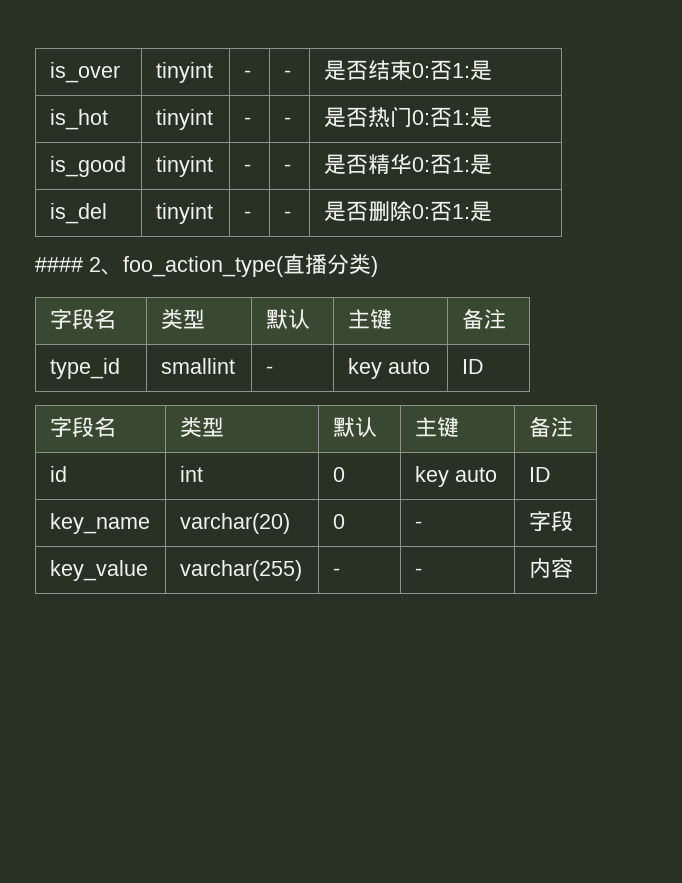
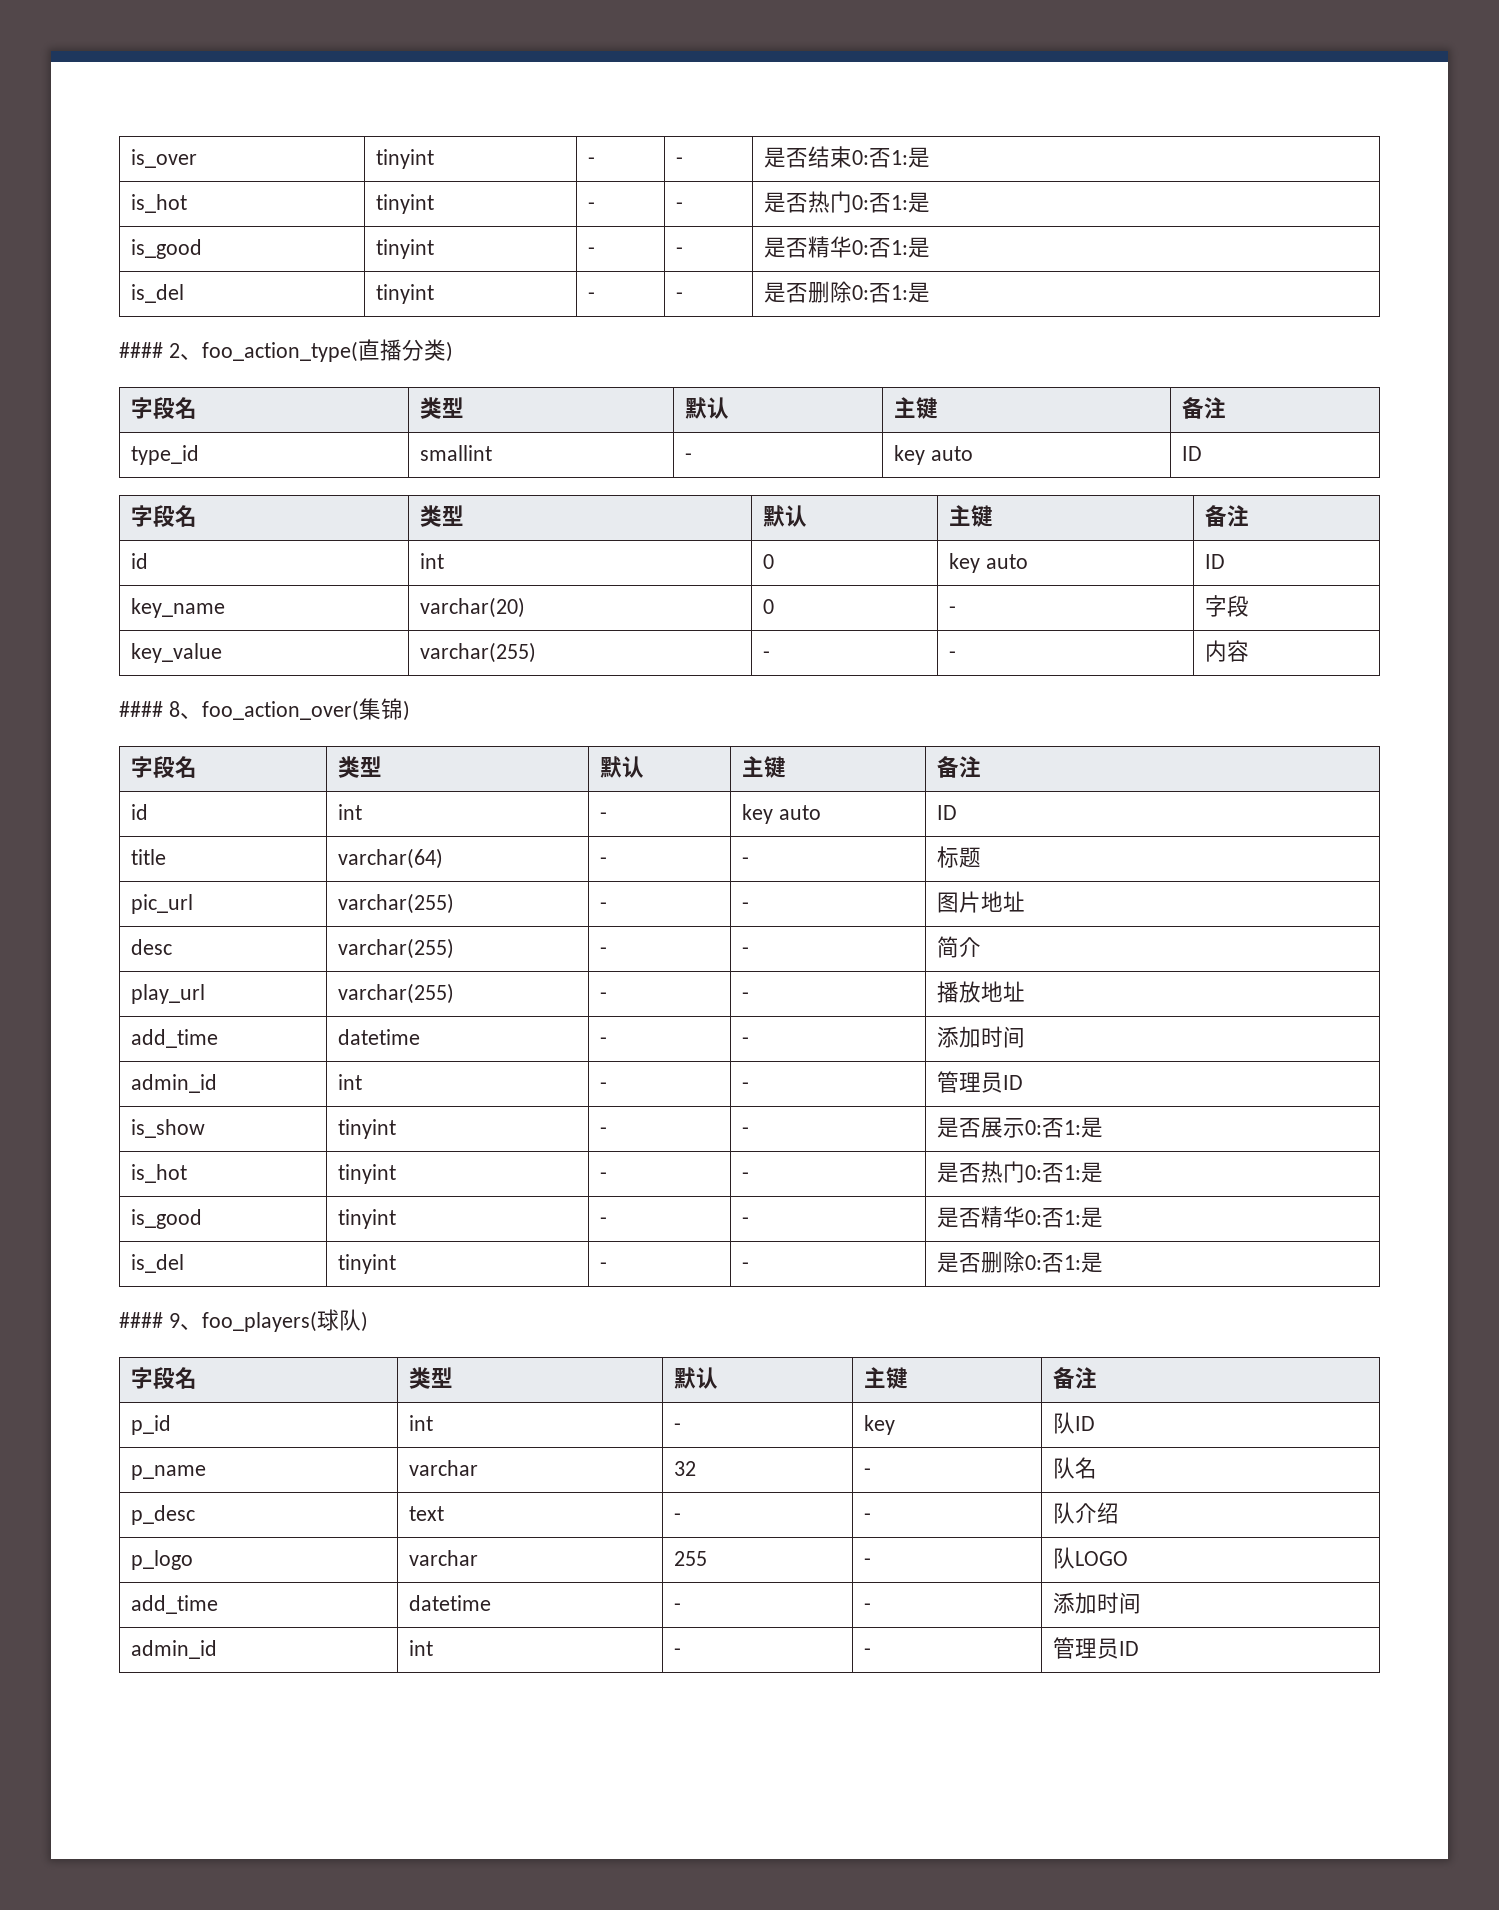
+ #### 8、foo_action_over(集锦)
+ 字段名 | 类型 | 默认 | 主键 | 备注
+ id | int | - | key auto | ID
+ title | varchar(64) | - | - | 标题
+ pic_url | varchar(255) | - | - | 图片地址
+ desc | varchar(255) | - | - | 简介
+ play_url | varchar(255) | - | - | 播放地址
+ add_time | datetime | - | - | 添加时间
+ admin_id | int | - | - | 管理员ID
+ is_show | tinyint | - | - | 是否展示0:否1:是
+ is_hot | tinyint | - | - | 是否热门0:否1:是
+ is_good | tinyint | - | - | 是否精华0:否1:是
+ is_del | tinyint | - | - | 是否删除0:否1:是
+ #### 9、foo_players(球队)
+ 字段名 | 类型 | 默认 | 主键 | 备注
+ p_id | int | - | key | 队ID
+ p_name | varchar | 32 | - | 队名
+ p_desc | text | - | - | 队介绍
+ p_logo | varchar | 255 | - | 队LOGO
+ add_time | datetime | - | - | 添加时间
+ admin_id | int | - | - | 管理员ID

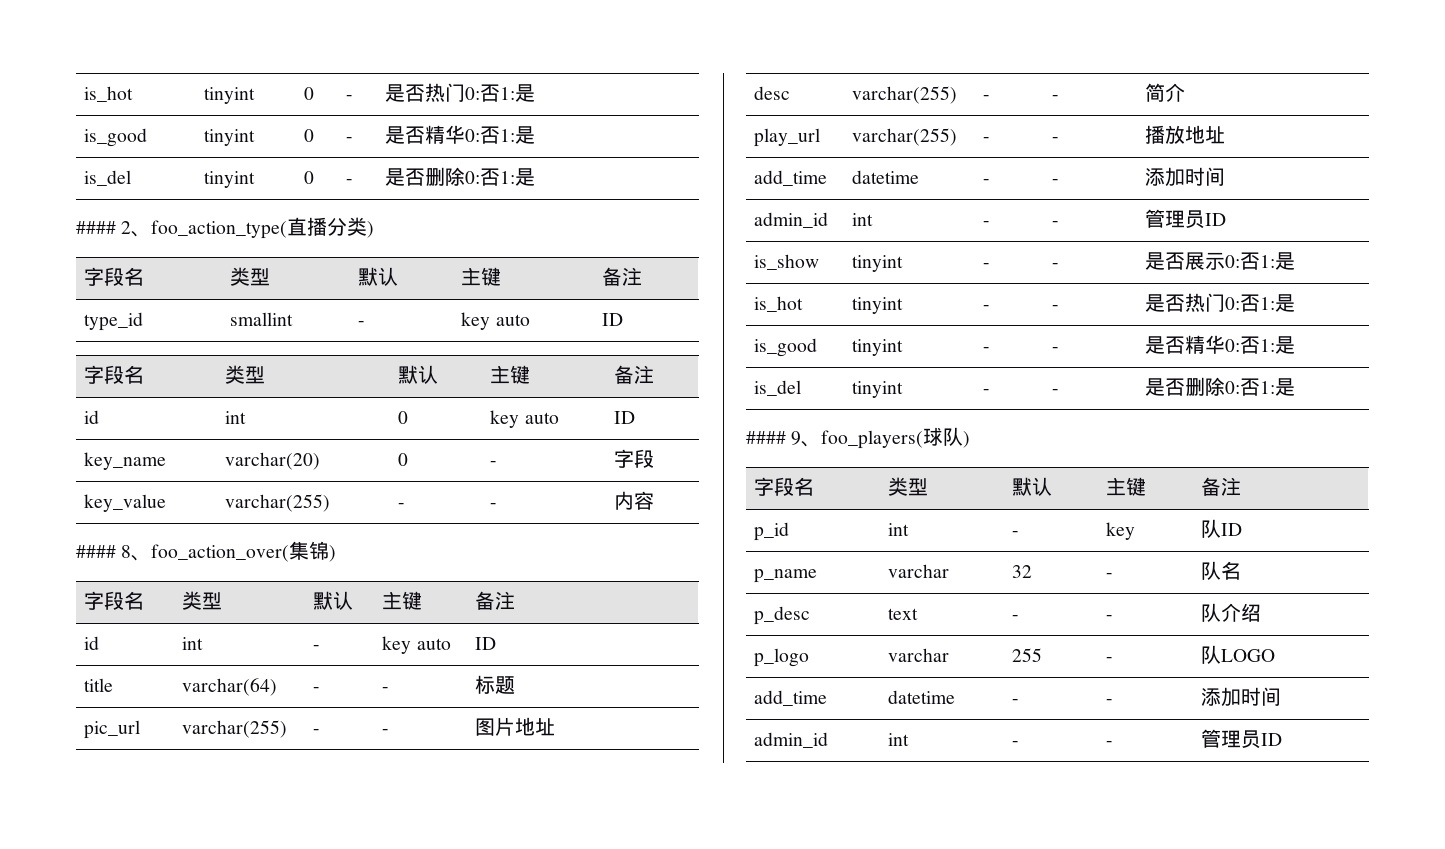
- is_over | tinyint | - | - | 是否结束0:否1:是
- is_hot | tinyint | - | - | 是否热门0:否1:是
- is_good | tinyint | - | - | 是否精华0:否1:是
- is_del | tinyint | - | - | 是否删除0:否1:是
+ is_hot | tinyint | 0 | - | 是否热门0:否1:是
+ is_good | tinyint | 0 | - | 是否精华0:否1:是
+ is_del | tinyint | 0 | - | 是否删除0:否1:是

